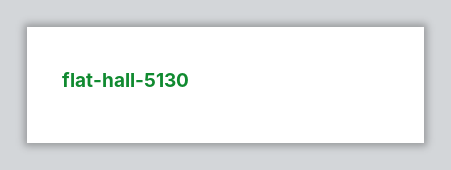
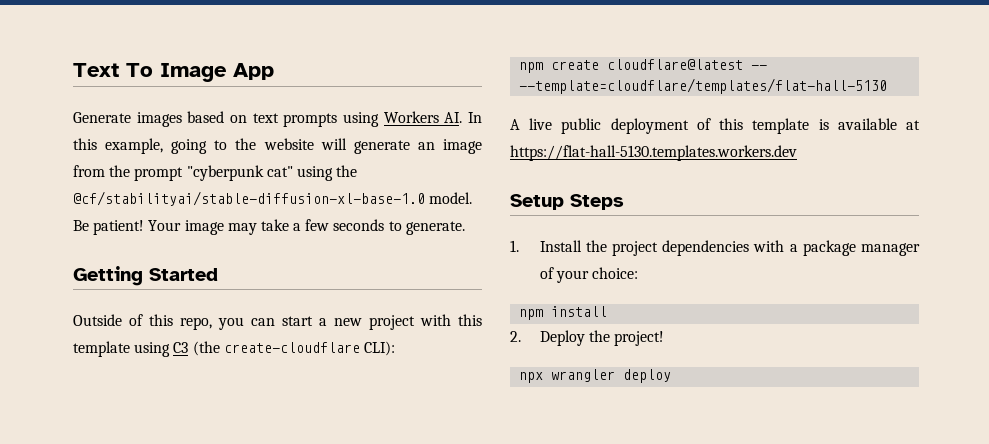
- flat-hall-5130
+ Text To Image App
+ Generate images based on text prompts using Workers AI. In this example, going to the website will generate an image from the prompt "cyberpunk cat" using the @cf/stabilityai/stable-diffusion-xl-base-1.0 model. Be patient! Your image may take a few seconds to generate.
+ Getting Started
+ Outside of this repo, you can start a new project with this template using C3 (the create-cloudflare CLI):
+ npm create cloudflare@latest -- --template=cloudflare/templates/flat-hall-5130
+ A live public deployment of this template is available at https://flat-hall-5130.templates.workers.dev
+ Setup Steps
+ 1. Install the project dependencies with a package manager of your choice:
+ npm install
+ 2. Deploy the project!
+ npx wrangler deploy

